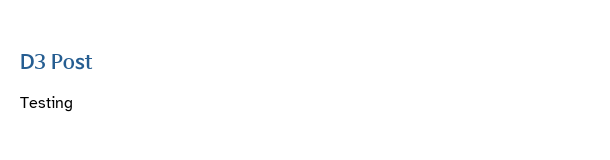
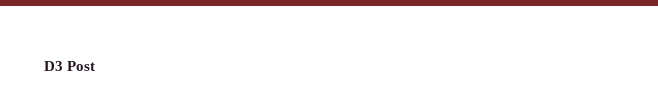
- Testing

